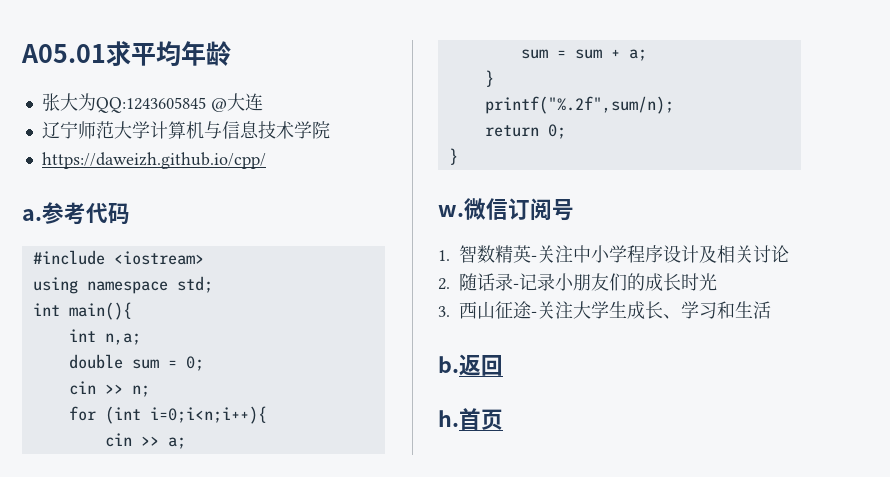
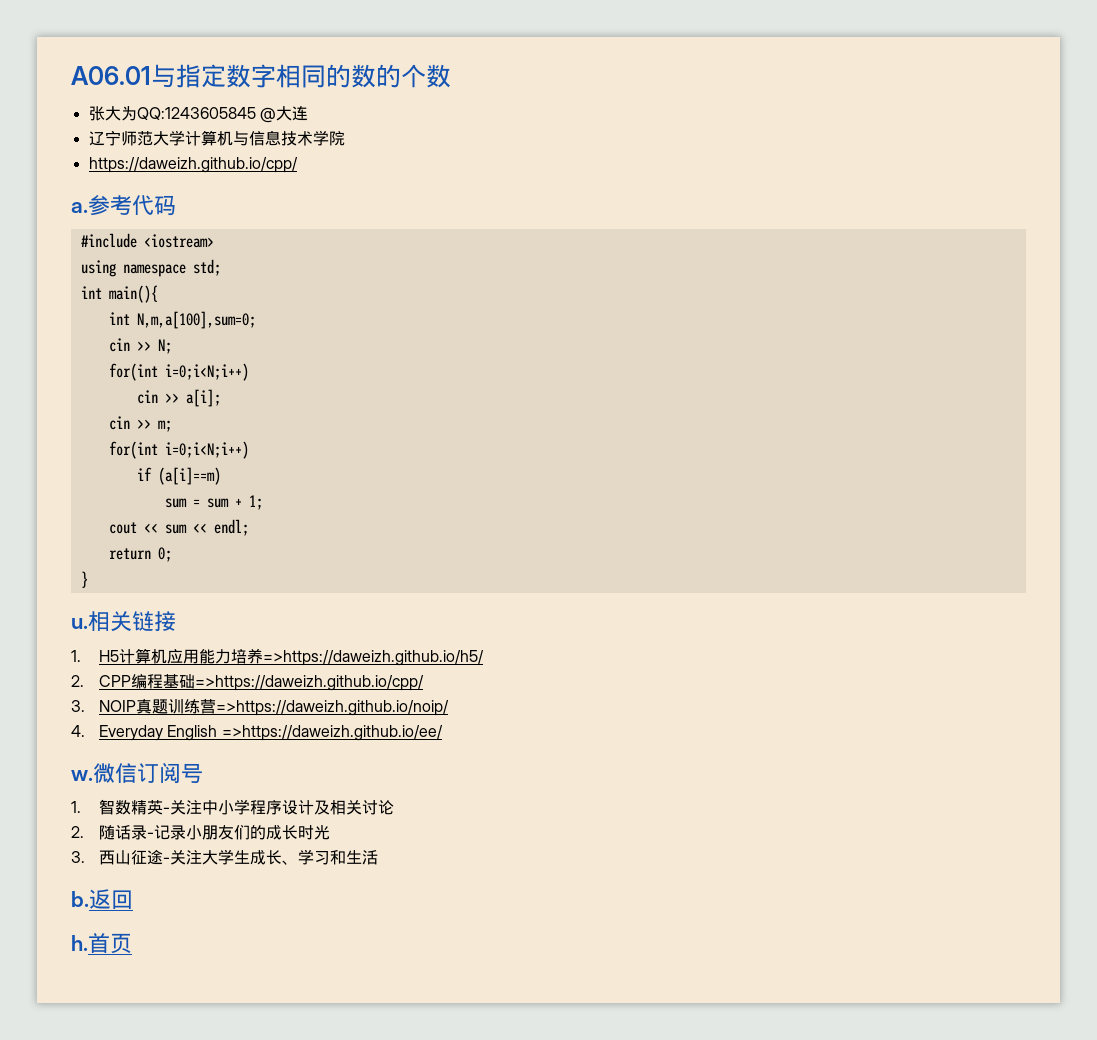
- A05.01求平均年龄
+ A06.01与指定数字相同的数的个数
- int n,a;
- double sum = 0;
- cin >> n;
- for (int i=0;i<n;i++){
- cin >> a;
- sum = sum + a;
- }
- printf("%.2f",sum/n);
+ int N,m,a[100],sum=0;
+ cin >> N;
+ for(int i=0;i<N;i++)
+ cin >> a[i];
+ cin >> m;
+ for(int i=0;i<N;i++)
+ if (a[i]==m)
+ sum = sum + 1;
+ cout << sum << endl;
  return 0;
  }
+ u.相关链接
+ 1. H5计算机应用能力培养=>https://daweizh.github.io/h5/
+ 2. CPP编程基础=>https://daweizh.github.io/cpp/
+ 3. NOIP真题训练营=>https://daweizh.github.io/noip/
+ 4. Everyday English =>https://daweizh.github.io/ee/

